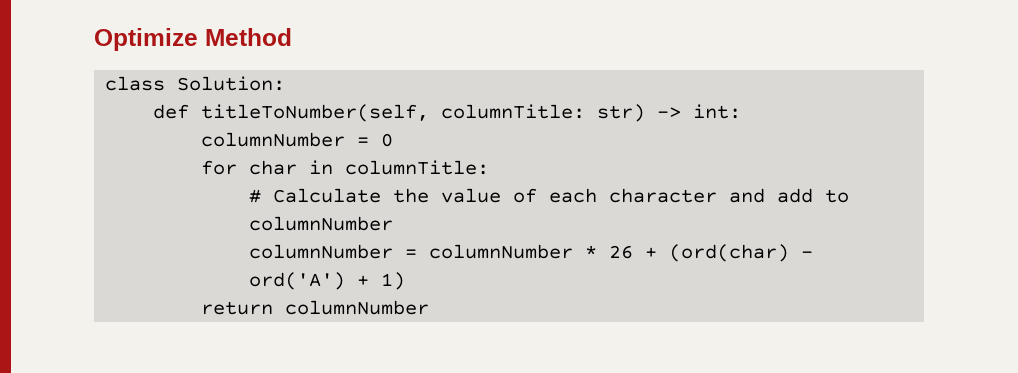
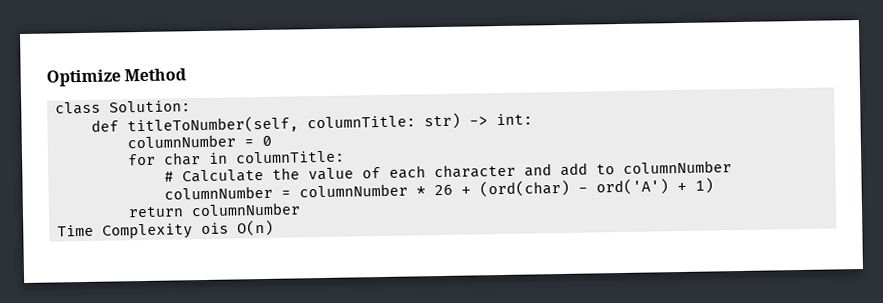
+ Time Complexity ois O(n)

